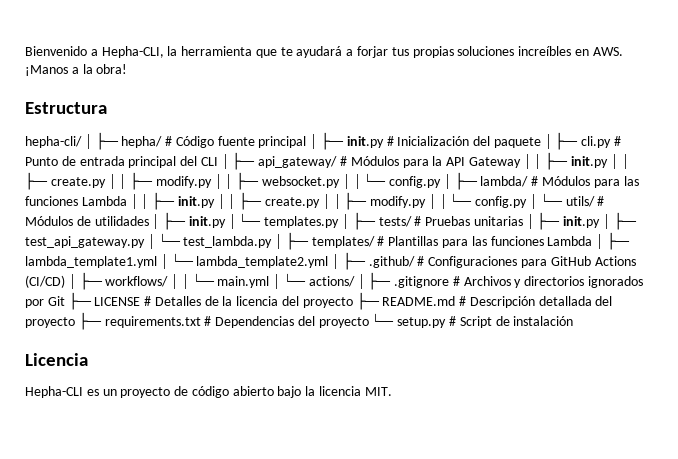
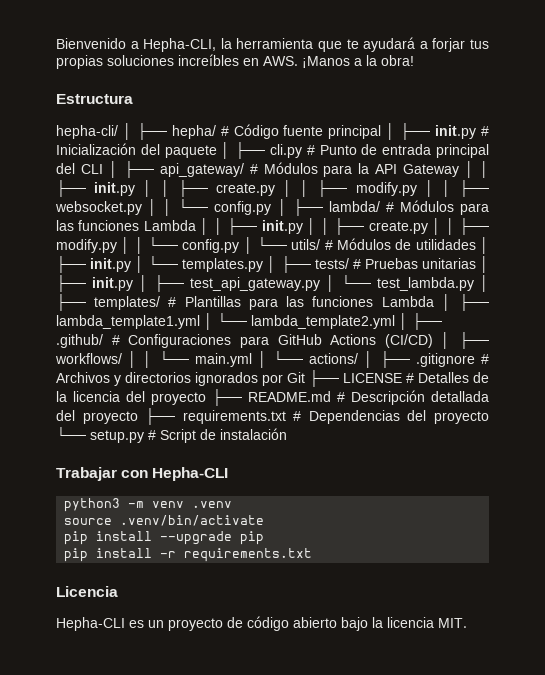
+ Trabajar con Hepha-CLI
+ python3 -m venv .venv
+ source .venv/bin/activate
+ pip install --upgrade pip
+ pip install -r requirements.txt

